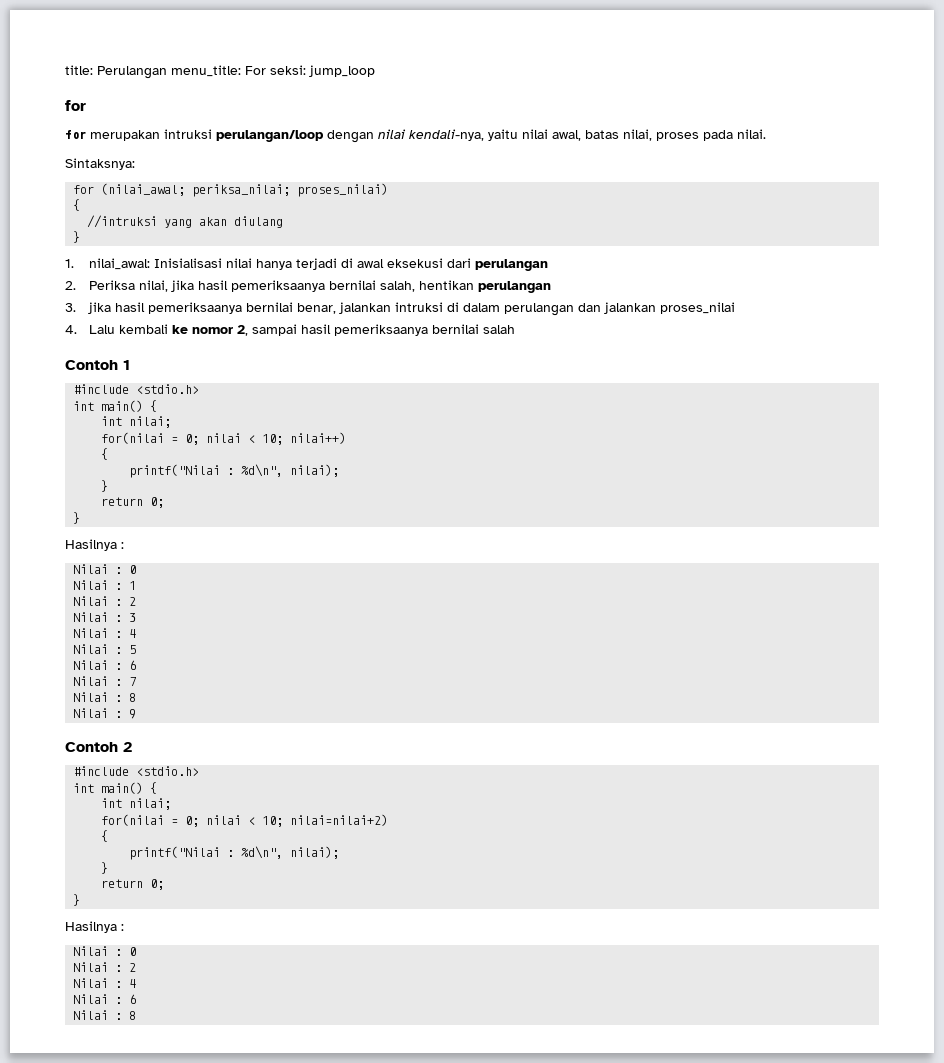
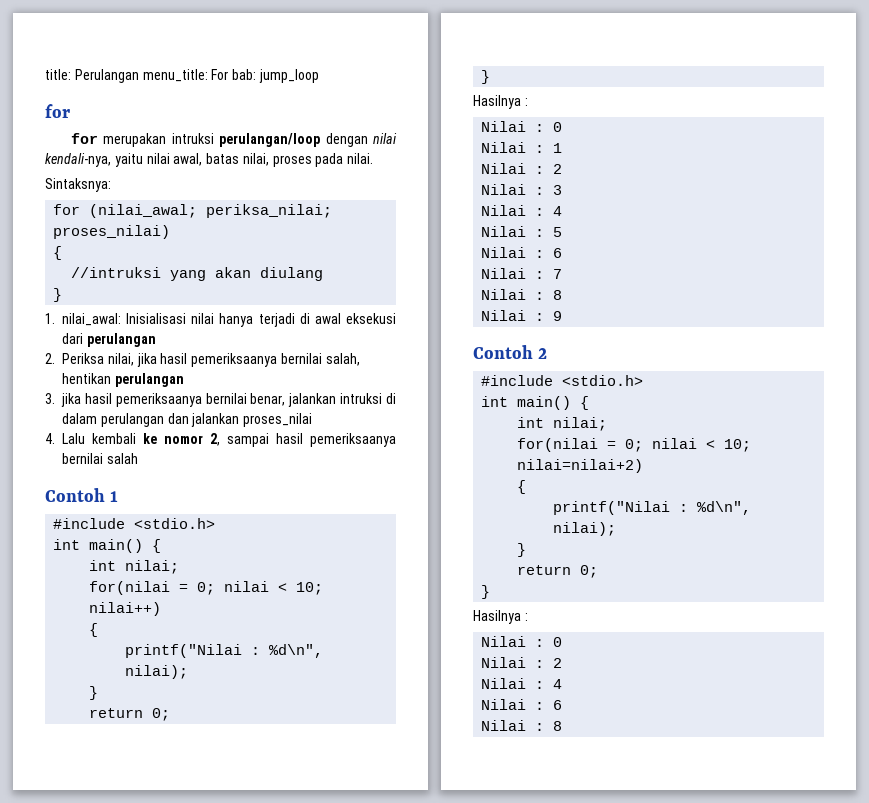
- title: Perulangan menu_title: For seksi: jump_loop
+ title: Perulangan menu_title: For bab: jump_loop

